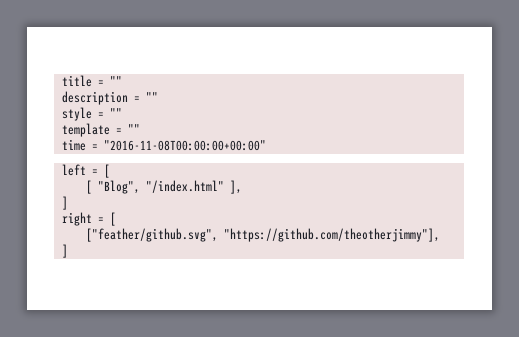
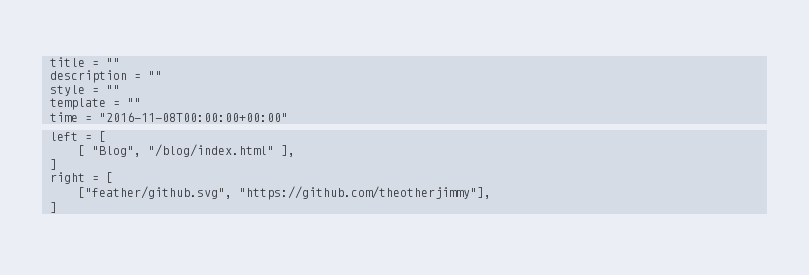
- [ "Blog", "/index.html" ],
+ [ "Blog", "/blog/index.html" ],

